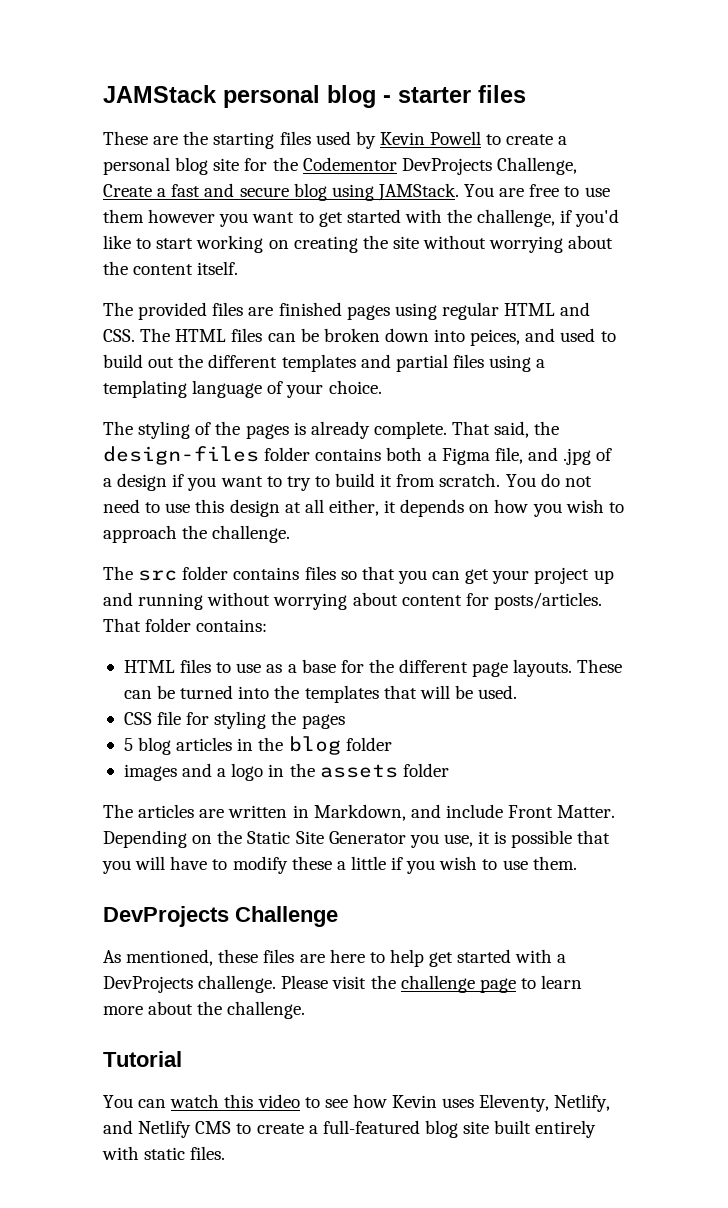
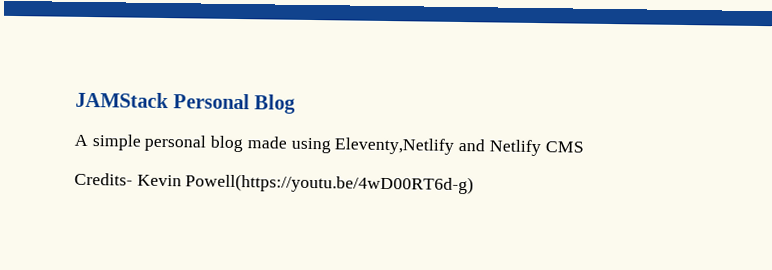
- JAMStack personal blog - starter files
- These are the starting files used by Kevin Powell to create a personal blog site for the Codementor DevProjects Challenge, Create a fast and secure blog using JAMStack. You are free to use them however you want to get started with the challenge, if you'd like to start working on creating the site without worrying about the content itself.
- The provided files are finished pages using regular HTML and CSS. The HTML files can be broken down into peices, and used to build out the different templates and partial files using a templating language of your choice.
- The styling of the pages is already complete. That said, the design-files folder contains both a Figma file, and .jpg of a design if you want to try to build it from scratch. You do not need to use this design at all either, it depends on how you wish to approach the challenge.
- The src folder contains files so that you can get your project up and running without worrying about content for posts/articles. That folder contains:
- HTML files to use as a base for the different page layouts. These can be turned into the templates that will be used.
- CSS file for styling the pages
- 5 blog articles in the blog folder
- images and a logo in the assets folder
- The articles are written in Markdown, and include Front Matter. Depending on the Static Site Generator you use, it is possible that you will have to modify these a little if you wish to use them.
- DevProjects Challenge
- As mentioned, these files are here to help get started with a DevProjects challenge. Please visit the challenge page to learn more about the challenge.
- Tutorial
- You can watch this video to see how Kevin uses Eleventy, Netlify, and Netlify CMS to create a full-featured blog site built entirely with static files.
+ JAMStack Personal Blog
+ A simple personal blog made using Eleventy,Netlify and Netlify CMS
+ Credits- Kevin Powell(https://youtu.be/4wD00RT6d-g)

